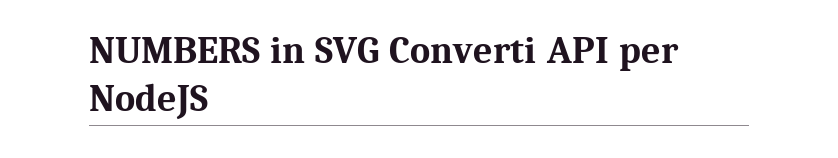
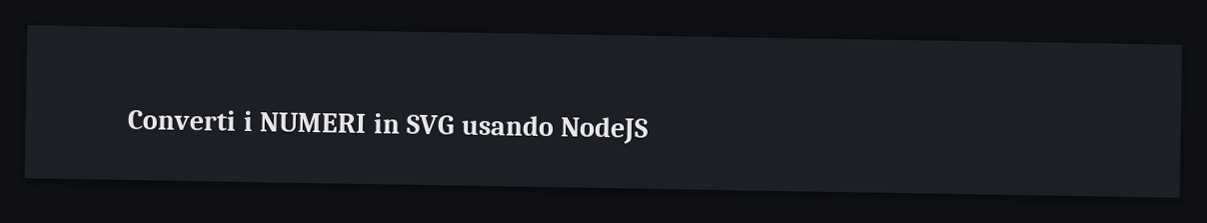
- NUMBERS in SVG Converti API per NodeJS
+ Converti i NUMERI in SVG usando NodeJS

